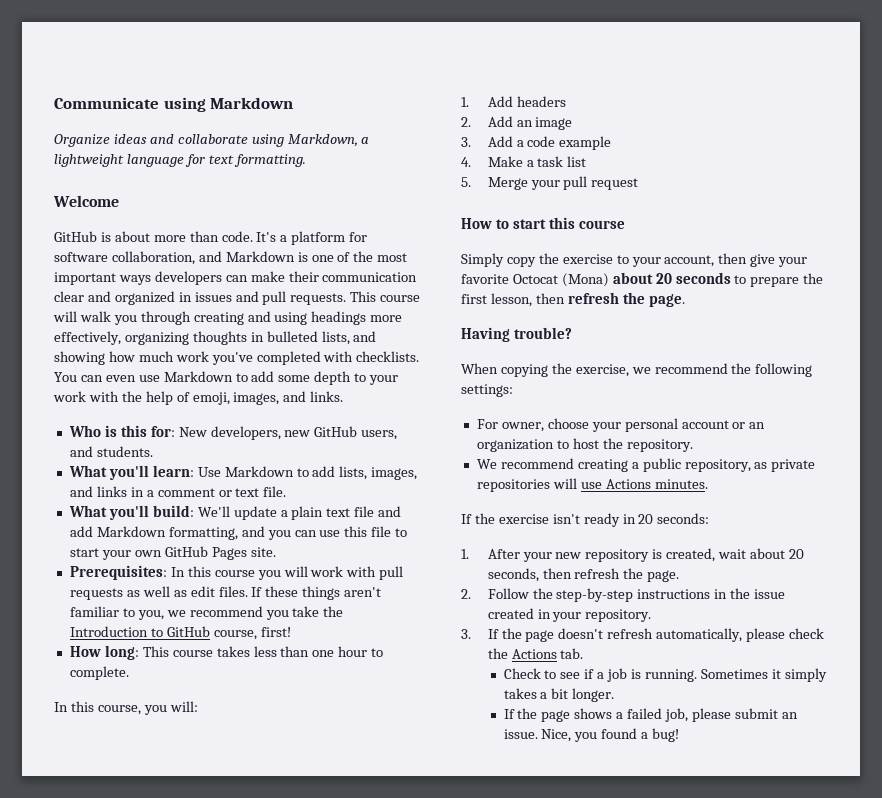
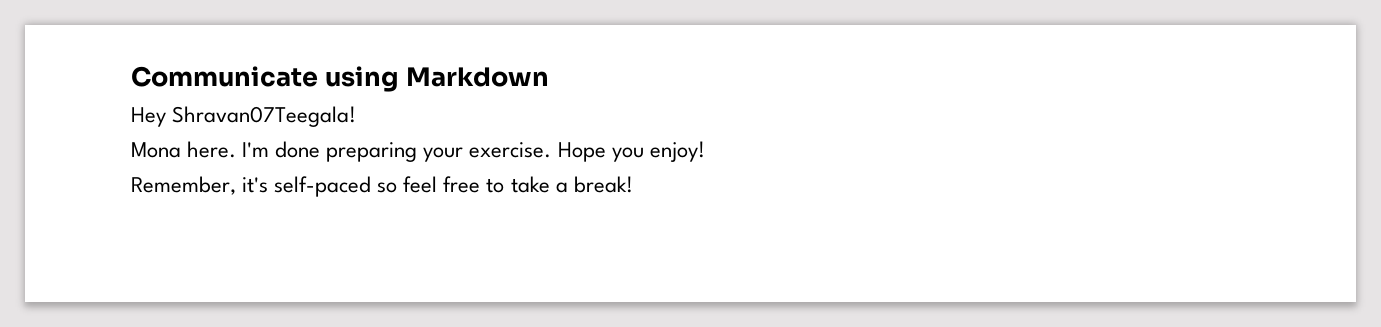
- Organize ideas and collaborate using Markdown, a lightweight language for text formatting.
- Welcome
- GitHub is about more than code. It's a platform for software collaboration, and Markdown is one of the most important ways developers can make their communication clear and organized in issues and pull requests. This course will walk you through creating and using headings more effectively, organizing thoughts in bulleted lists, and showing how much work you've completed with checklists. You can even use Markdown to add some depth to your work with the help of emoji, images, and links.
- Who is this for: New developers, new GitHub users, and students.
- What you'll learn: Use Markdown to add lists, images, and links in a comment or text file.
- What you'll build: We'll update a plain text file and add Markdown formatting, and you can use this file to start your own GitHub Pages site.
- Prerequisites: In this course you will work with pull requests as well as edit files. If these things aren't familiar to you, we recommend you take the Introduction to GitHub course, first!
- How long: This course takes less than one hour to complete.
- In this course, you will:
- 1. Add headers
- 2. Add an image
- 3. Add a code example
- 4. Make a task list
- 5. Merge your pull request
- How to start this course
- Simply copy the exercise to your account, then give your favorite Octocat (Mona) about 20 seconds to prepare the first lesson, then refresh the page.
- Having trouble?
- When copying the exercise, we recommend the following settings:
- For owner, choose your personal account or an organization to host the repository.
- We recommend creating a public repository, as private repositories will use Actions minutes.
- If the exercise isn't ready in 20 seconds:
- 1. After your new repository is created, wait about 20 seconds, then refresh the page.
- 2. Follow the step-by-step instructions in the issue created in your repository.
- 3. If the page doesn't refresh automatically, please check the Actions tab.
- Check to see if a job is running. Sometimes it simply takes a bit longer.
- If the page shows a failed job, please submit an issue. Nice, you found a bug!
+ Hey Shravan07Teegala!
+ Mona here. I'm done preparing your exercise. Hope you enjoy!
+ Remember, it's self-paced so feel free to take a break!

